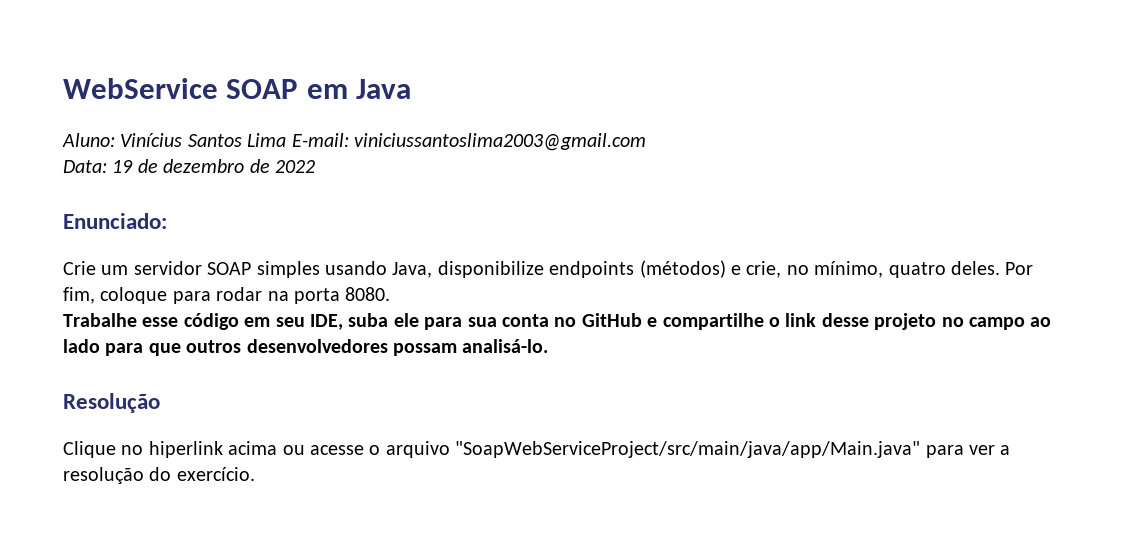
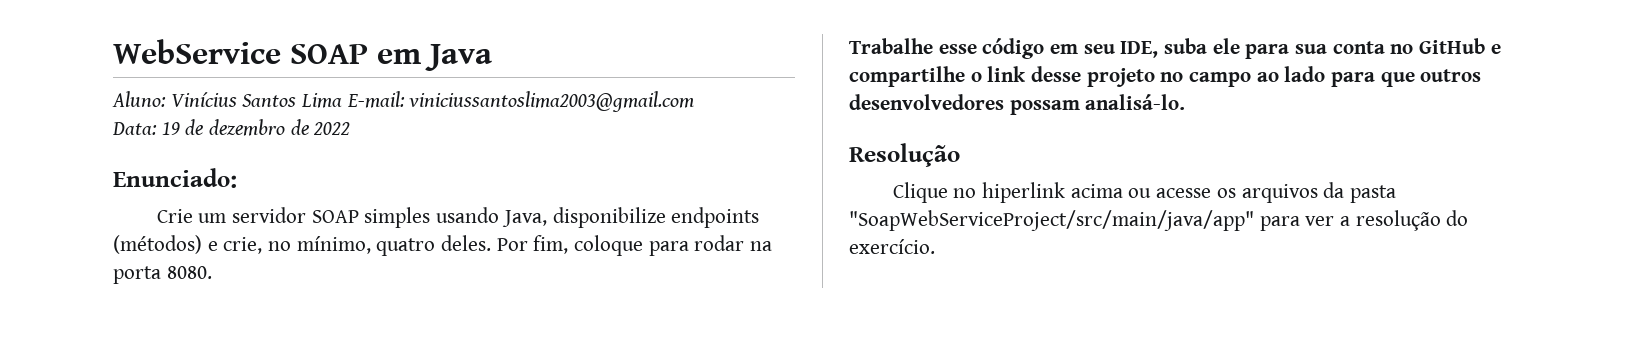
- Clique no hiperlink acima ou acesse o arquivo "SoapWebServiceProject/src/main/java/app/Main.java" para ver a resolução do exercício.
+ Clique no hiperlink acima ou acesse os arquivos da pasta "SoapWebServiceProject/src/main/java/app" para ver a resolução do exercício.

